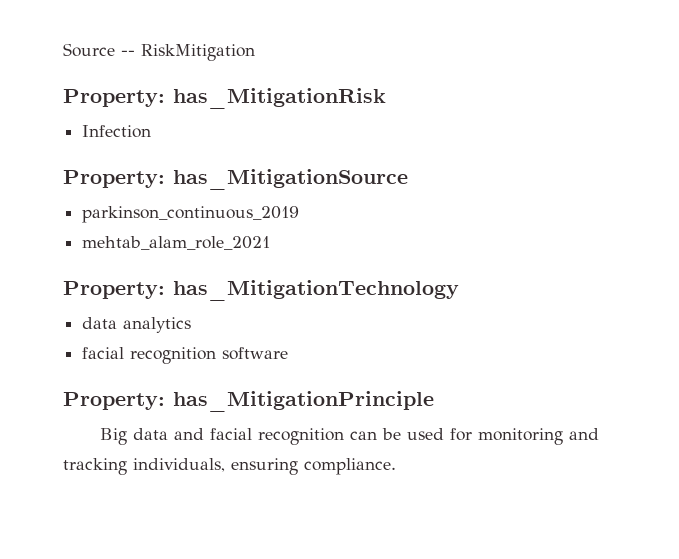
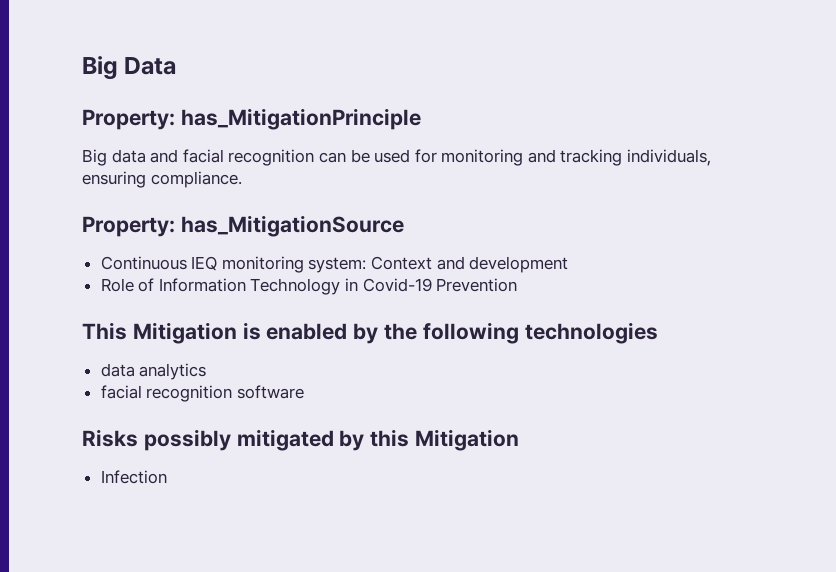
- Source -- RiskMitigation
- Property: has_MitigationRisk
- Infection
- Property: has_MitigationSource
- parkinson_continuous_2019
- mehtab_alam_role_2021
- Property: has_MitigationTechnology
- data analytics
- facial recognition software
+ Big Data
+ Property: has_MitigationSource
+ Continuous IEQ monitoring system: Context and development
+ Role of Information Technology in Covid-19 Prevention
+ This Mitigation is enabled by the following technologies
+ data analytics
+ facial recognition software
+ Risks possibly mitigated by this Mitigation
+ Infection

